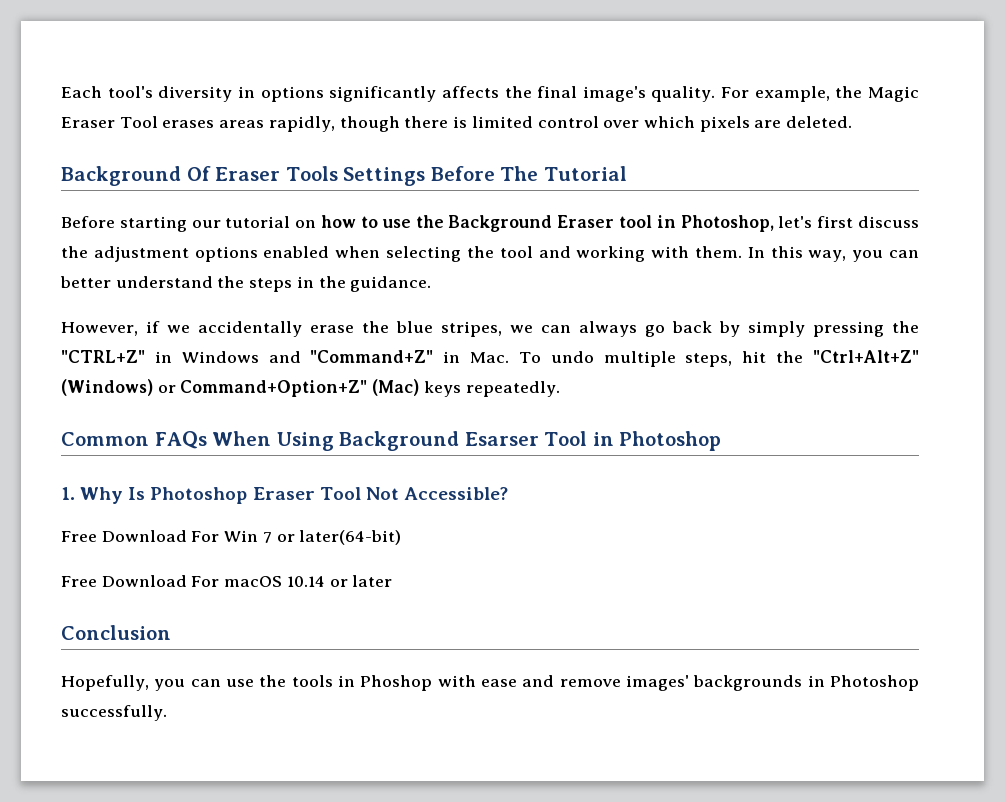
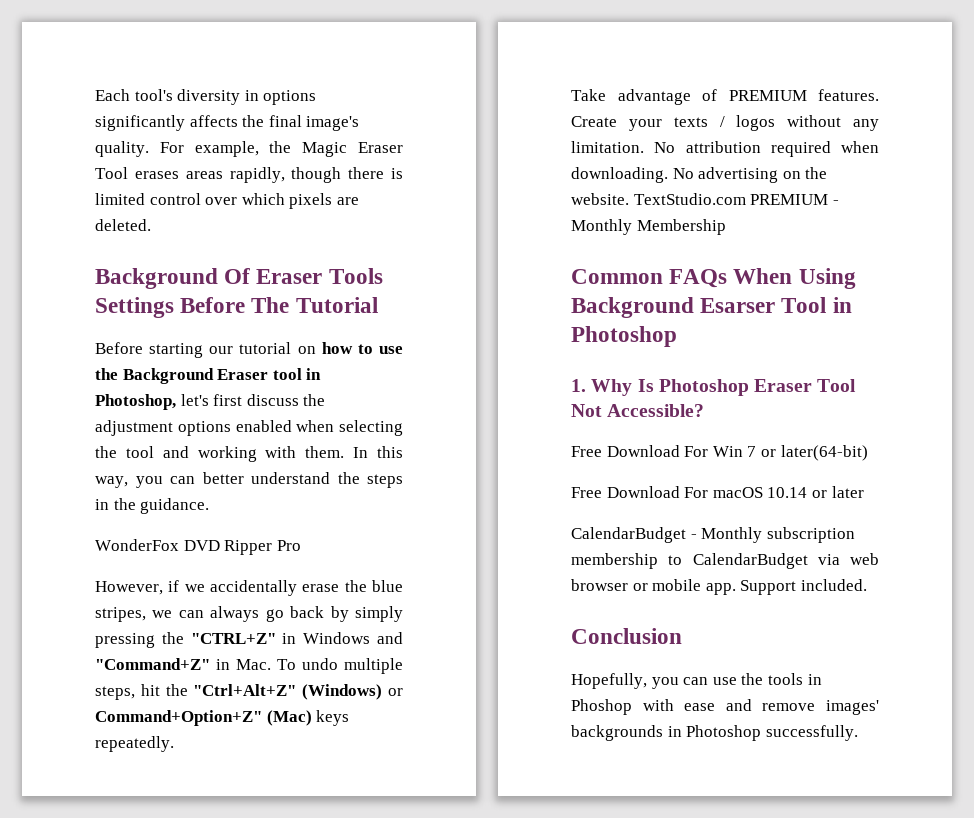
+ WonderFox DVD Ripper Pro
+ Take advantage of PREMIUM features. Create your texts / logos without any limitation. No attribution required when downloading. No advertising on the website. TextStudio.com PREMIUM - Monthly Membership
+ CalendarBudget - Monthly subscription membership to CalendarBudget via web browser or mobile app. Support included.

